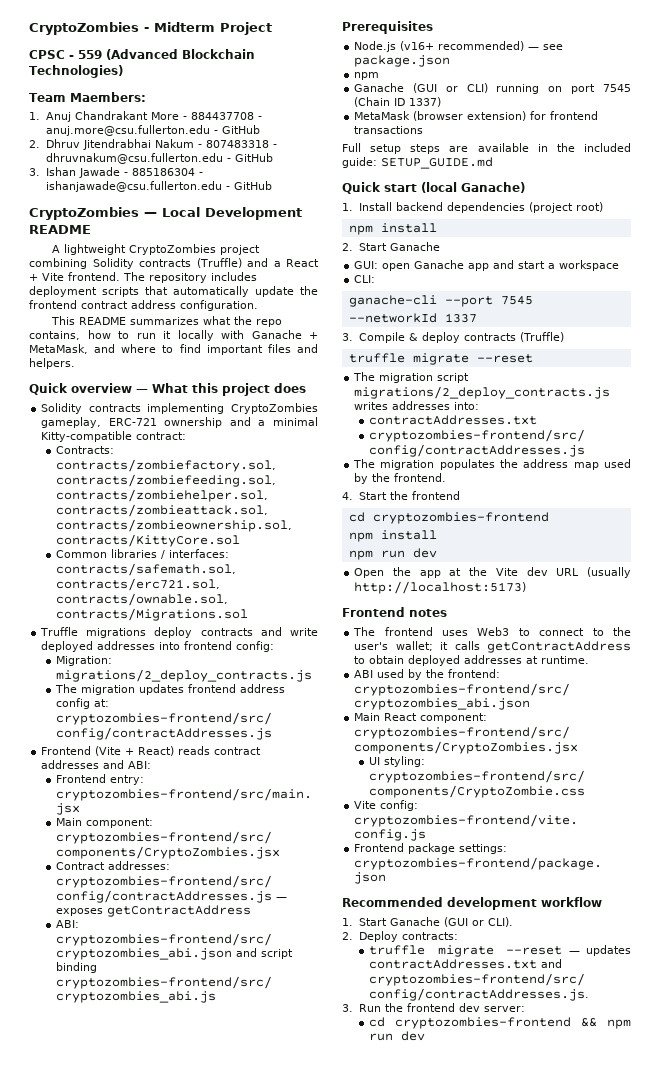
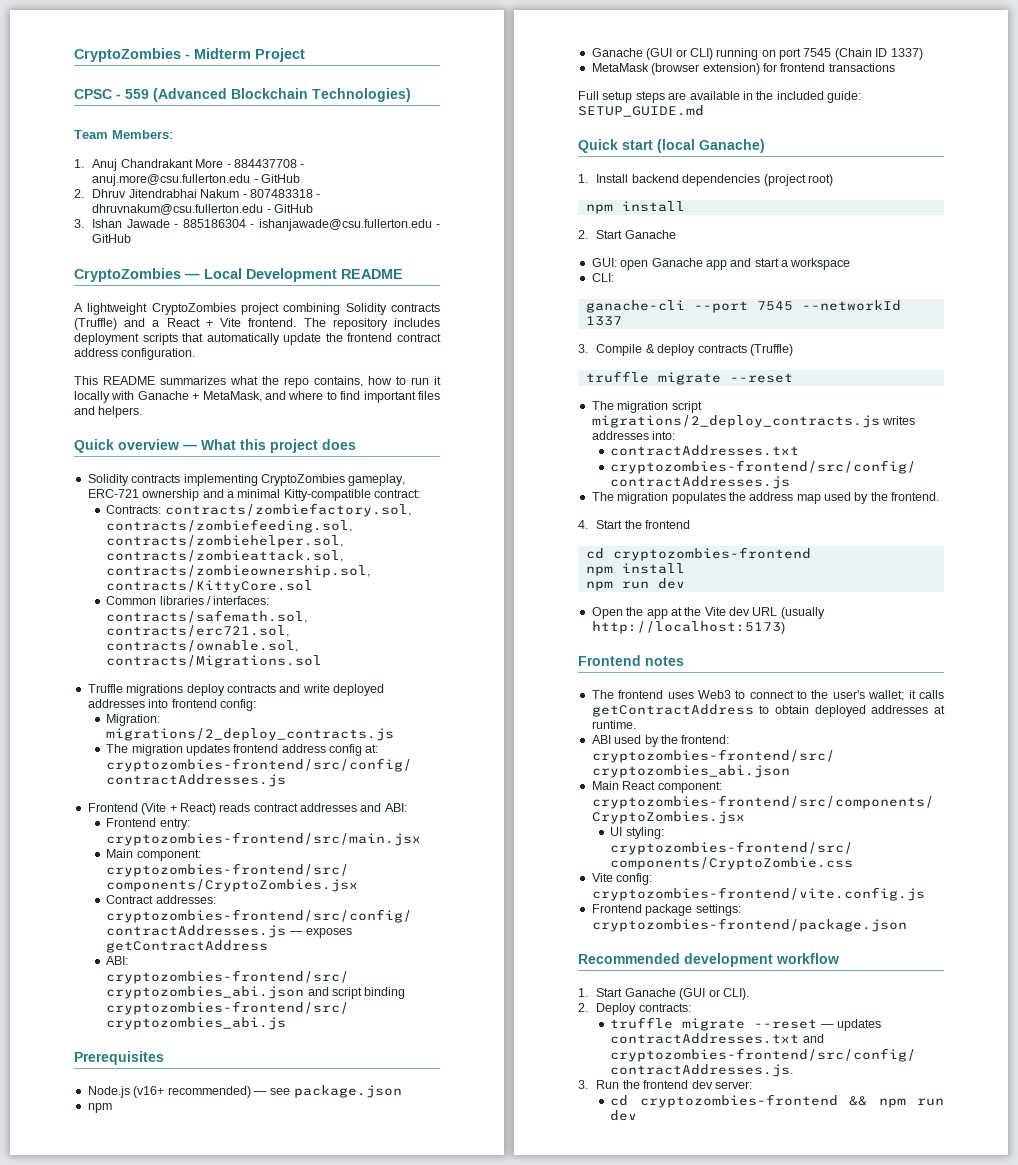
- Team Maembers:
+ Team Members:

